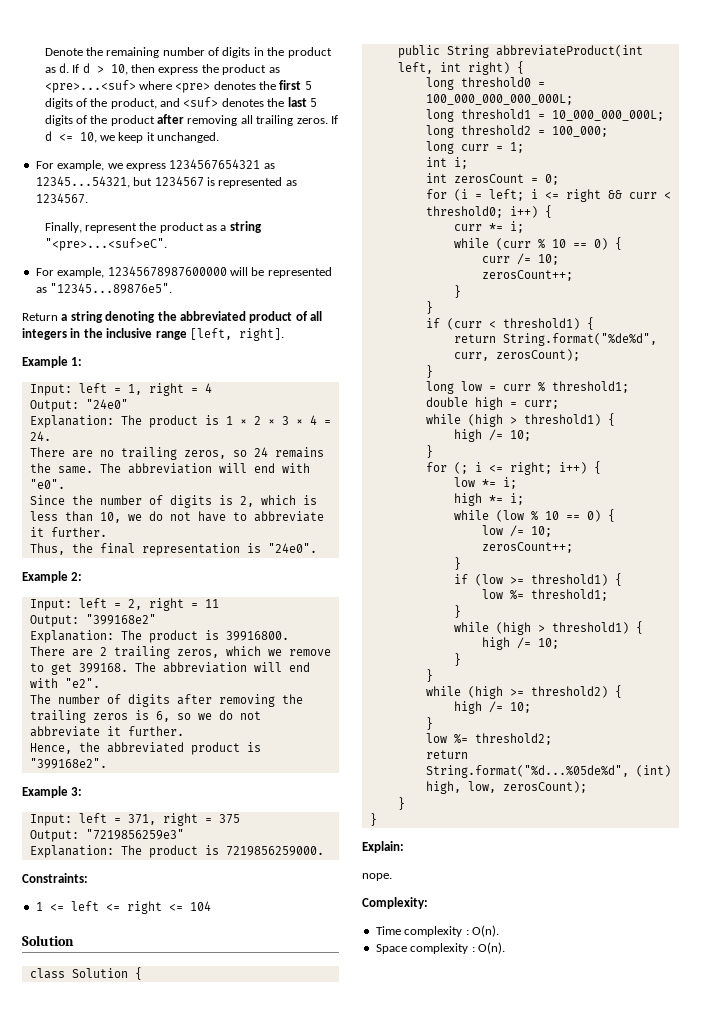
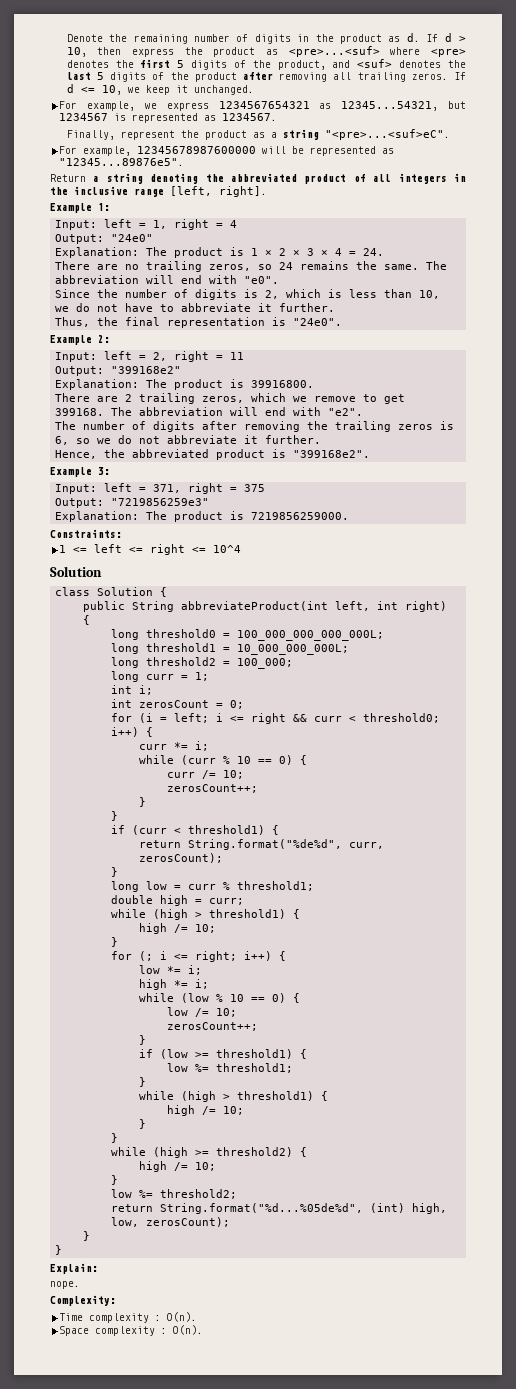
- 1 <= left <= right <= 104
+ 1 <= left <= right <= 10^4

